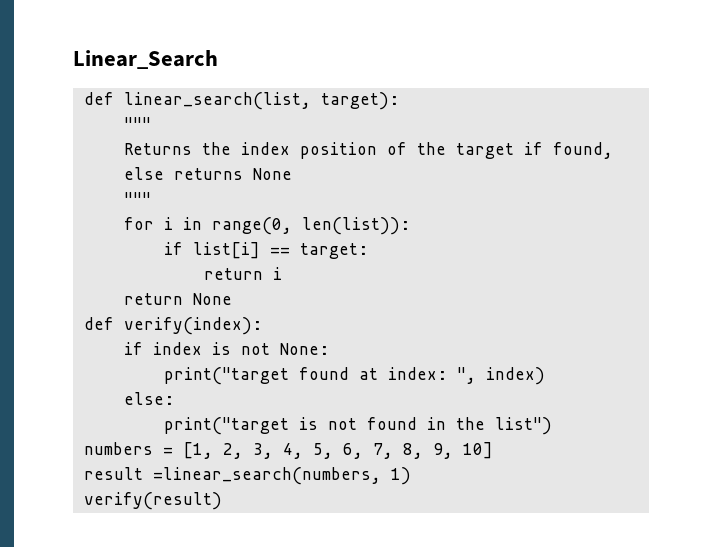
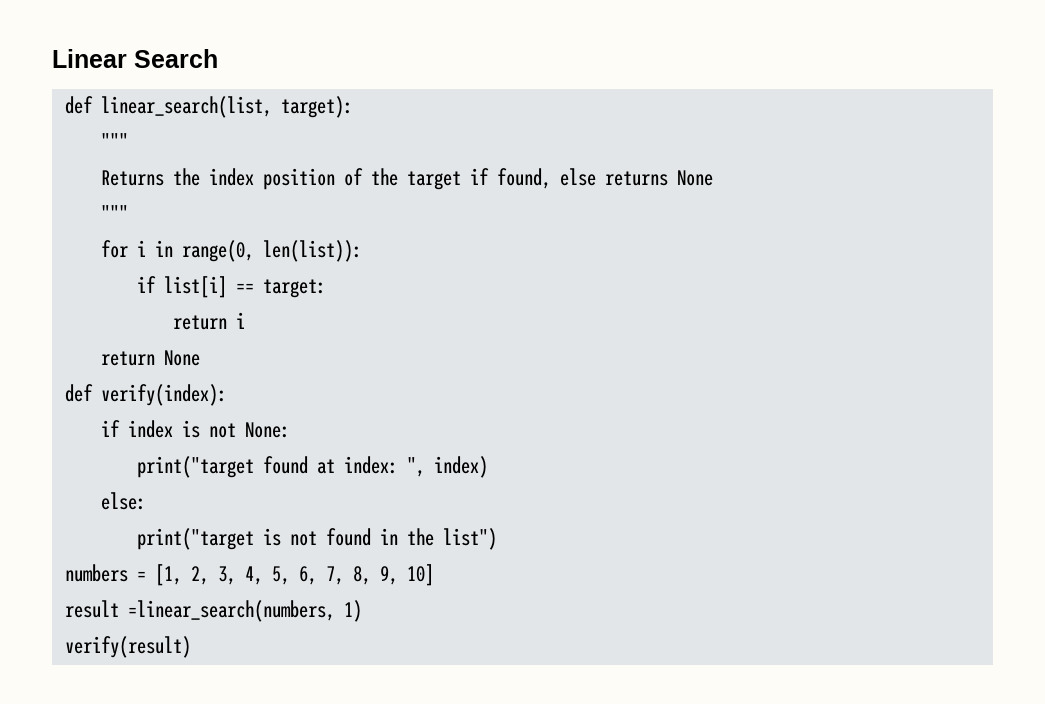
- Linear_Search
+ Linear Search

